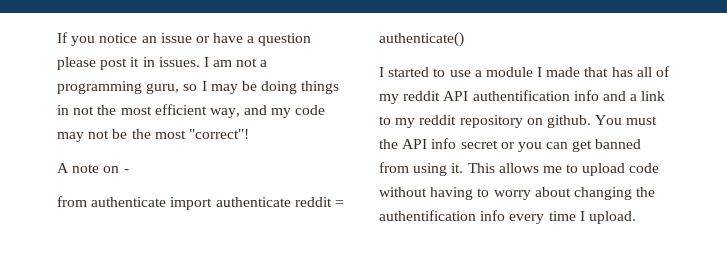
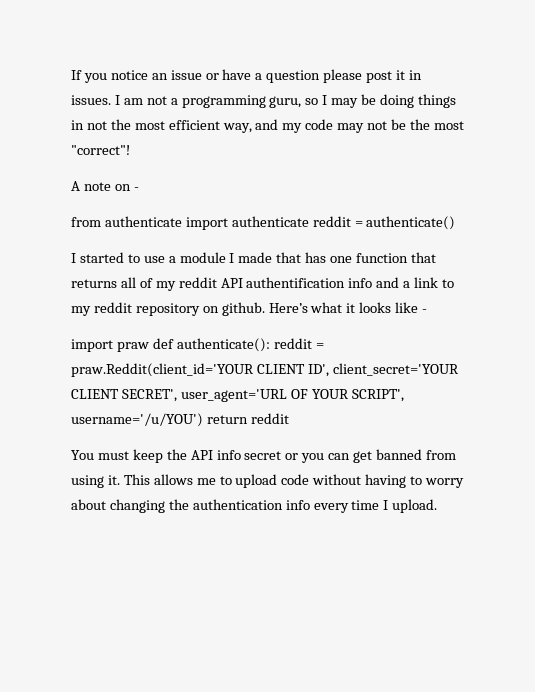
- I started to use a module I made that has all of my reddit API authentification info and a link to my reddit repository on github. You must the API info secret or you can get banned from using it.
+ I started to use a module I made that has one function that returns all of my reddit API authentification info and a link to my reddit repository on github. Here’s what it looks like -
+ import praw def authenticate(): reddit = praw.Reddit(client_id='YOUR CLIENT ID', client_secret='YOUR CLIENT SECRET', user_agent='URL OF YOUR SCRIPT', username='/u/YOU') return reddit
+ You must keep the API info secret or you can get banned from using it.
- This allows me to upload code without having to worry about changing the authentification info every time I upload.
+ This allows me to upload code without having to worry about changing the authentication info every time I upload.

